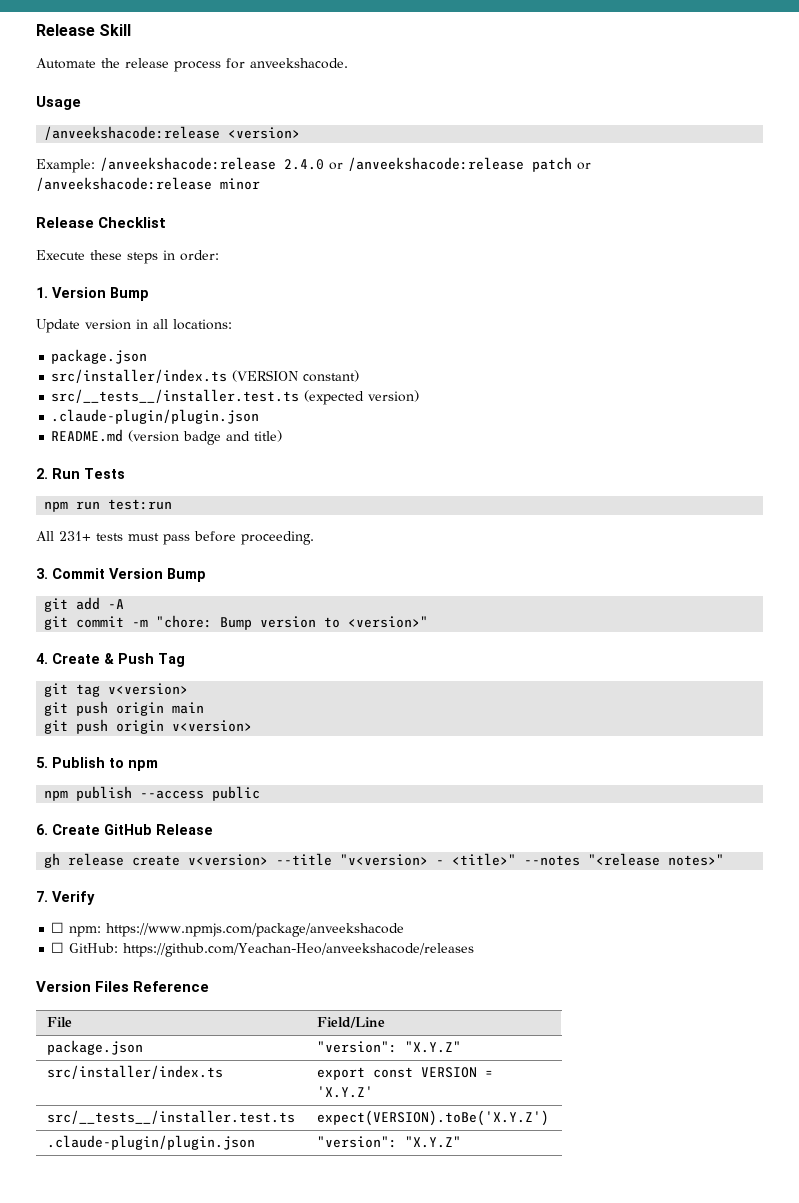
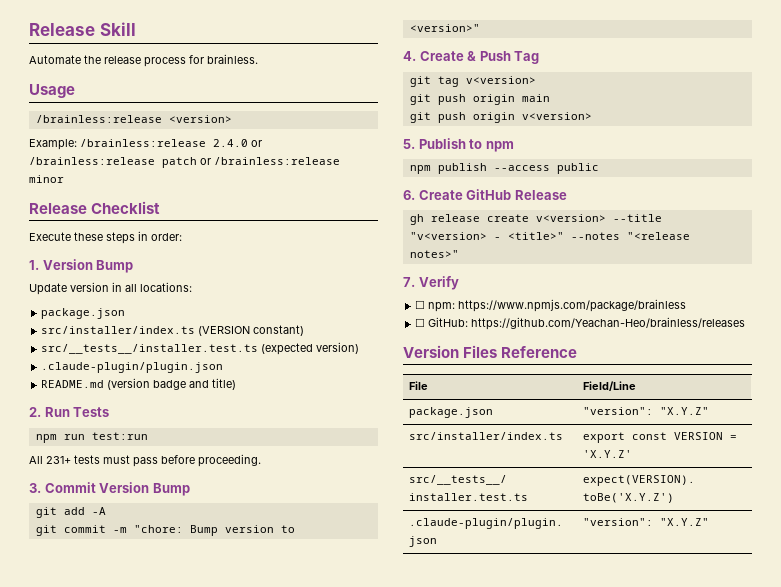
- Automate the release process for anveekshacode.
+ Automate the release process for brainless.
- /anveekshacode:release <version>
+ /brainless:release <version>
- Example: /anveekshacode:release 2.4.0 or /anveekshacode:release patch or /anveekshacode:release minor
+ Example: /brainless:release 2.4.0 or /brainless:release patch or /brainless:release minor
- ☐ npm: https://www.npmjs.com/package/anveekshacode
+ ☐ npm: https://www.npmjs.com/package/brainless
- ☐ GitHub: https://github.com/Yeachan-Heo/anveekshacode/releases
+ ☐ GitHub: https://github.com/Yeachan-Heo/brainless/releases

